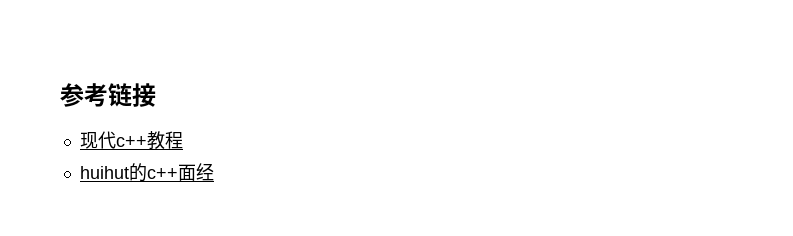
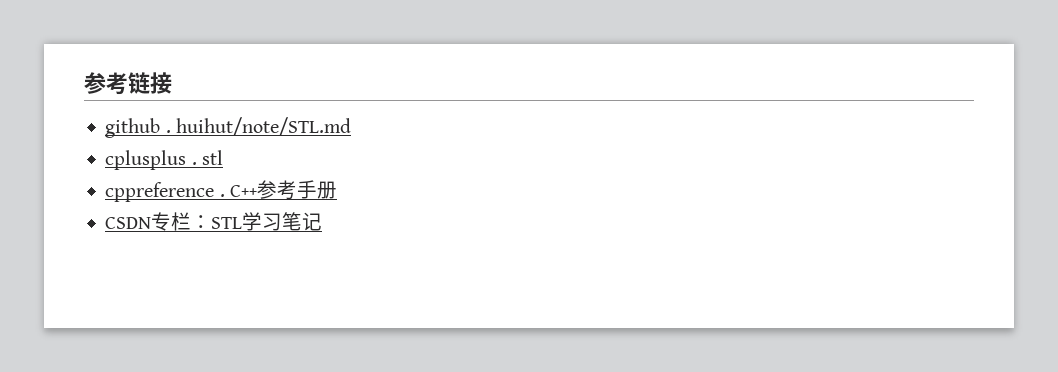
- 现代c++教程
- huihut的c++面经
+ github . huihut/note/STL.md
+ cplusplus . stl
+ cppreference . C++参考手册
+ CSDN专栏：STL学习笔记

